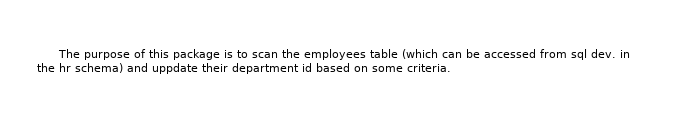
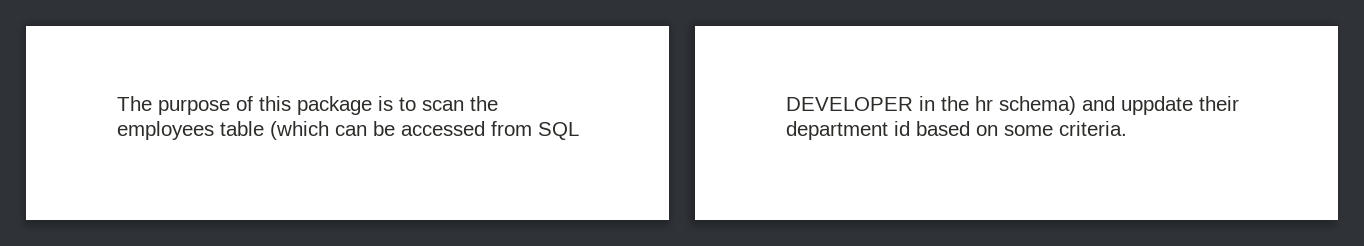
- The purpose of this package is to scan the employees table (which can be accessed from sql dev. in the hr schema) and uppdate their department id based on some criteria.
+ The purpose of this package is to scan the employees table (which can be accessed from SQL DEVELOPER in the hr schema) and uppdate their department id based on some criteria.

